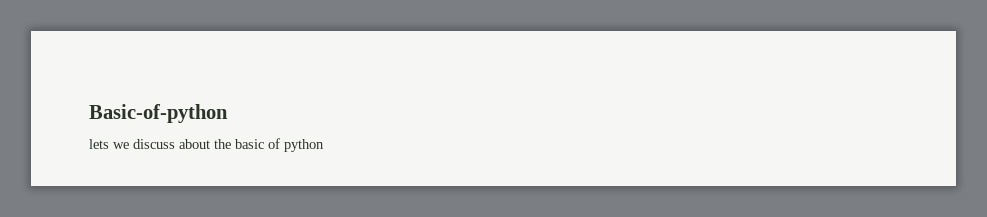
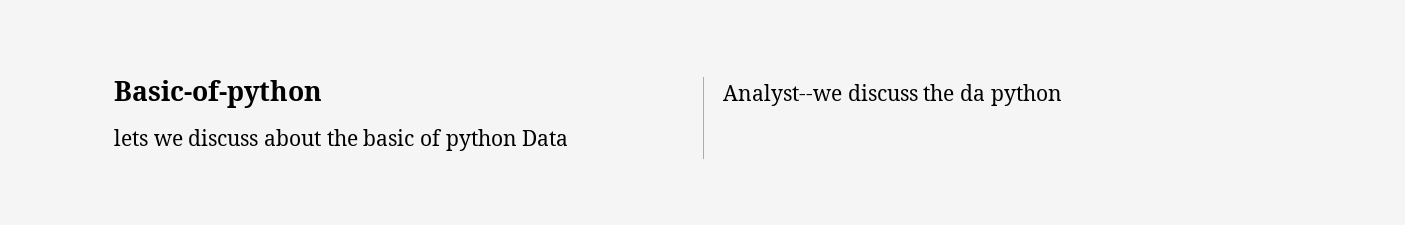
- lets we discuss about the basic of python
+ lets we discuss about the basic of python Data Analyst--we discuss the da python

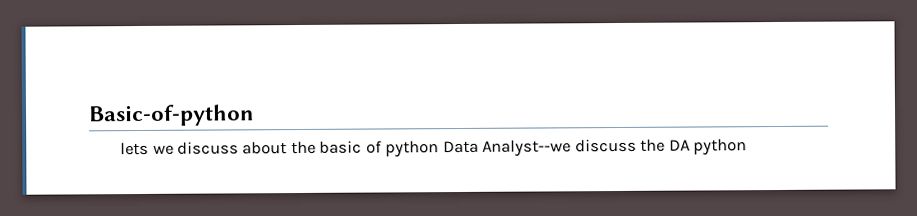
- lets we discuss about the basic of python Data Analyst--we discuss the da python
+ lets we discuss about the basic of python Data Analyst--we discuss the DA python

